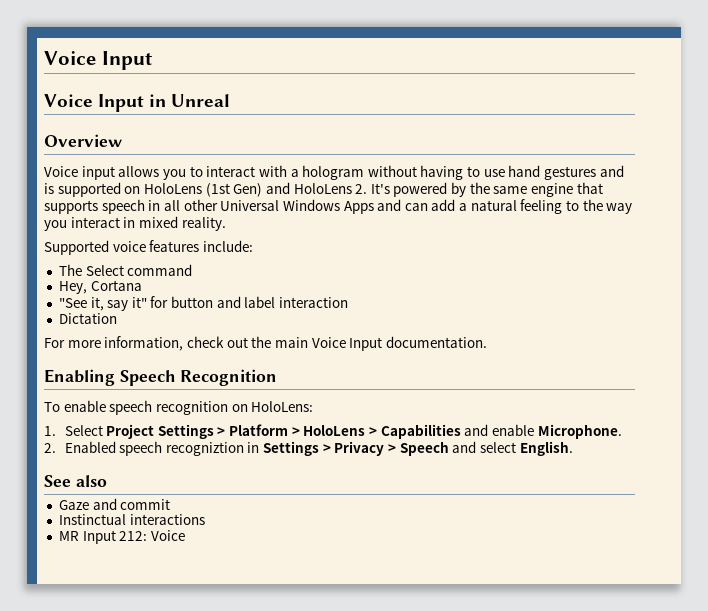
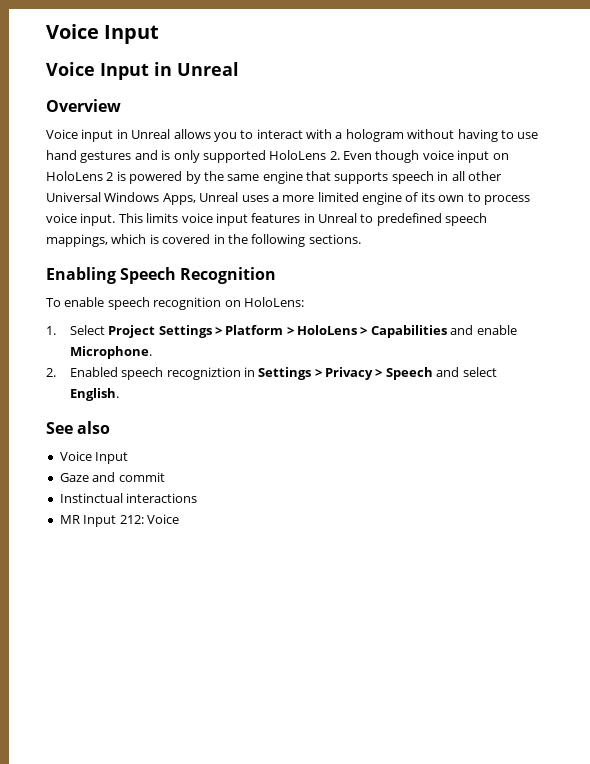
- Voice input allows you to interact with a hologram without having to use hand gestures and is supported on HoloLens (1st Gen) and HoloLens 2. It's powered by the same engine that supports speech in all other Universal Windows Apps and can add a natural feeling to the way you interact in mixed reality.
- Supported voice features include:
- The Select command
- Hey, Cortana
- "See it, say it" for button and label interaction
- Dictation
- For more information, check out the main Voice Input documentation.
+ Voice input in Unreal allows you to interact with a hologram without having to use hand gestures and is only supported HoloLens 2. Even though voice input on HoloLens 2 is powered by the same engine that supports speech in all other Universal Windows Apps, Unreal uses a more limited engine of its own to process voice input. This limits voice input features in Unreal to predefined speech mappings, which is covered in the following sections.
  See also
+ Voice Input

